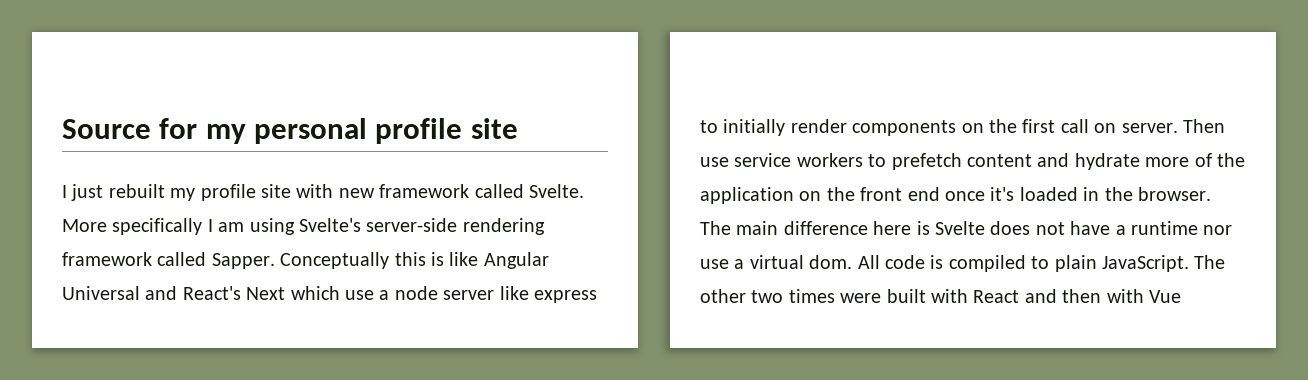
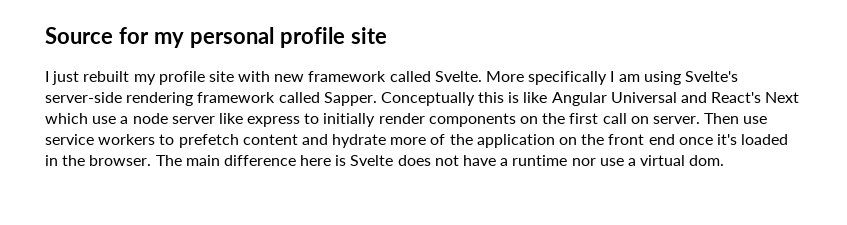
- All code is compiled to plain JavaScript. The other two times were built with React and then with Vue

